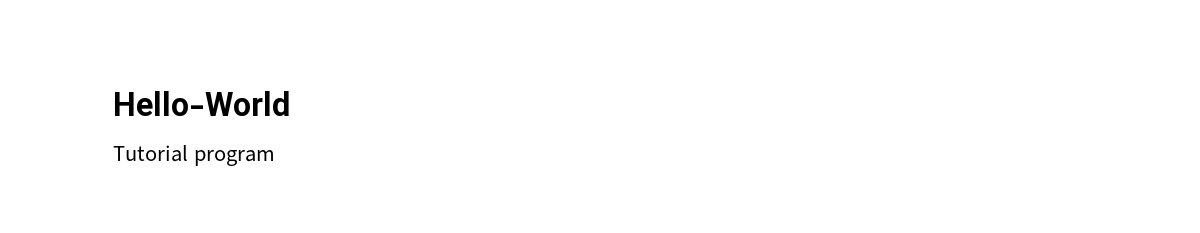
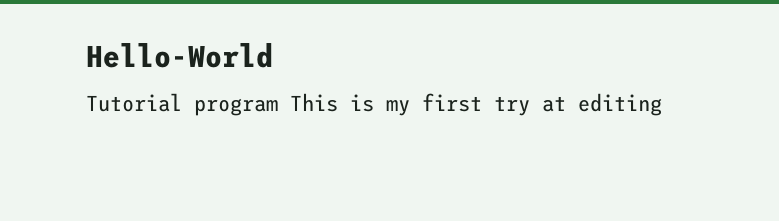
- Tutorial program
+ Tutorial program This is my first try at editing

